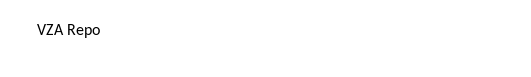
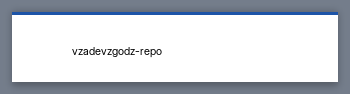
- VZA Repo
+ vzadevzgodz-repo

